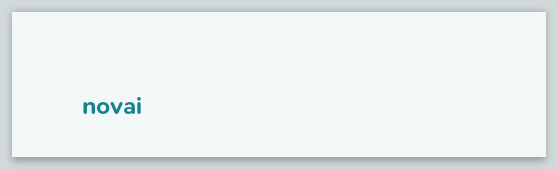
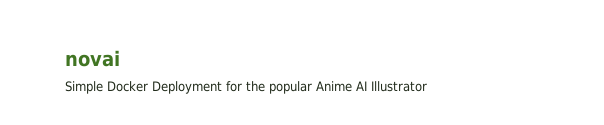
+ Simple Docker Deployment for the popular Anime AI Illustrator

